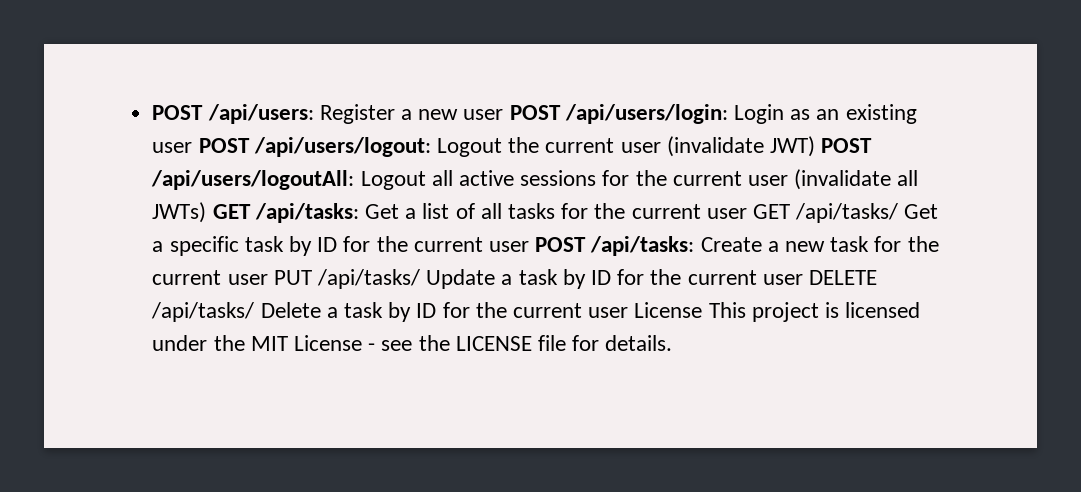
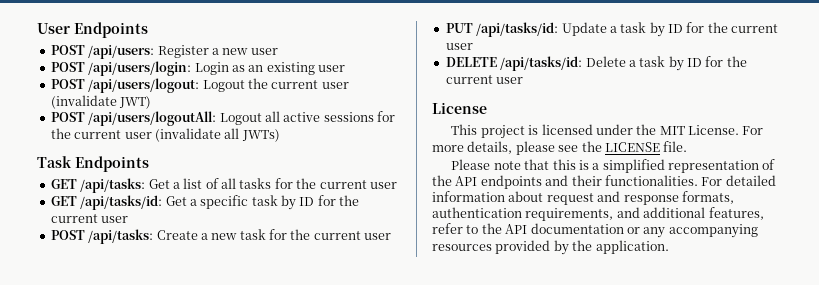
+ User Endpoints
- Register a new user POST /api/users/login:
+ Register a new user
+ POST /api/users/login:
- Login as an existing user POST /api/users/logout:
+ Login as an existing user
+ POST /api/users/logout:
- Logout the current user (invalidate JWT) POST /api/users/logoutAll:
+ Logout the current user (invalidate JWT)
+ POST /api/users/logoutAll:
- Logout all active sessions for the current user (invalidate all JWTs) GET /api/tasks:
+ Logout all active sessions for the current user (invalidate all JWTs)
+ Task Endpoints
+ GET /api/tasks:
- Get a list of all tasks for the current user GET /api/tasks/ Get a specific task by ID for the current user POST /api/tasks:
+ Get a list of all tasks for the current user
+ GET /api/tasks/id: Get a specific task by ID for the current user
+ POST /api/tasks:
- Create a new task for the current user PUT /api/tasks/ Update a task by ID for the current user DELETE /api/tasks/ Delete a task by ID for the current user License This project is licensed under the MIT License - see the LICENSE file for details.
+ Create a new task for the current user
+ PUT /api/tasks/id: Update a task by ID for the current user
+ DELETE /api/tasks/id: Delete a task by ID for the current user
+ License
+ This project is licensed under the MIT License. For more details, please see the LICENSE file.
+ Please note that this is a simplified representation of the API endpoints and their functionalities. For detailed information about request and response formats, authentication requirements, and additional features, refer to the API documentation or any accompanying resources provided by the application.

